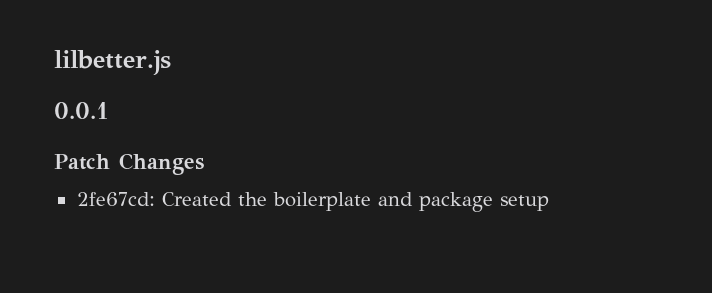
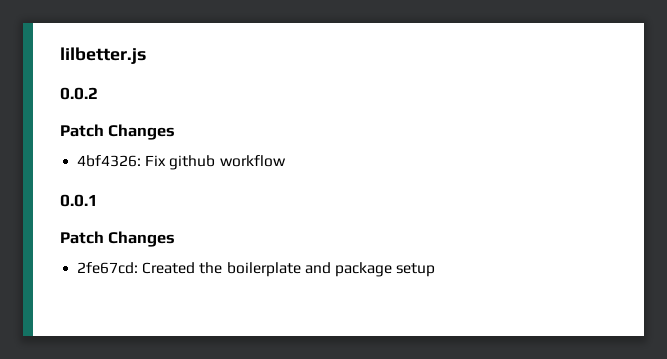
+ 0.0.2
+ Patch Changes
+ 4bf4326: Fix github workflow

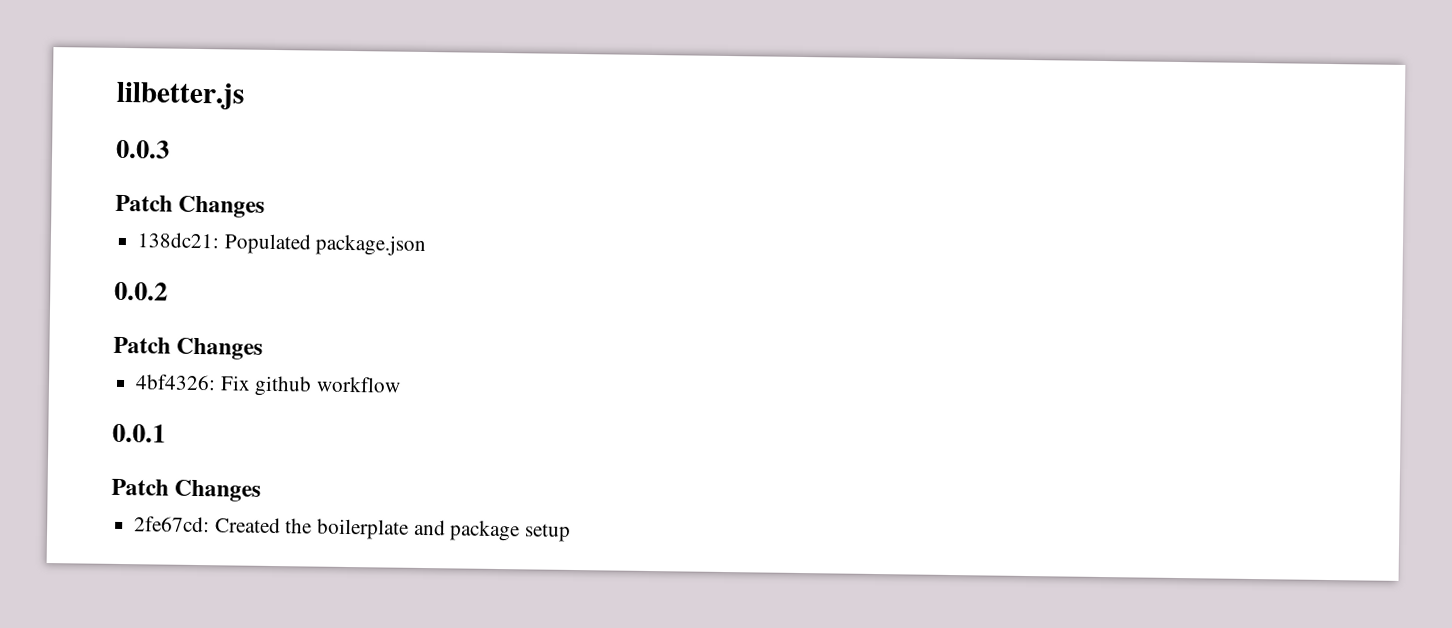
+ 0.0.3
+ Patch Changes
+ 138dc21: Populated package.json

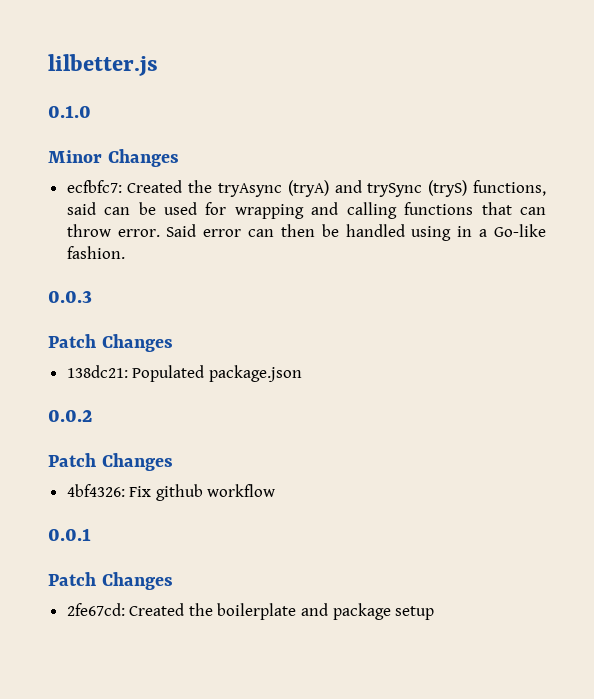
+ 0.1.0
+ Minor Changes
+ ecfbfc7: Created the tryAsync (tryA) and trySync (tryS) functions, said can be used for wrapping and calling functions that can throw error. Said error can then be handled using in a Go-like fashion.

